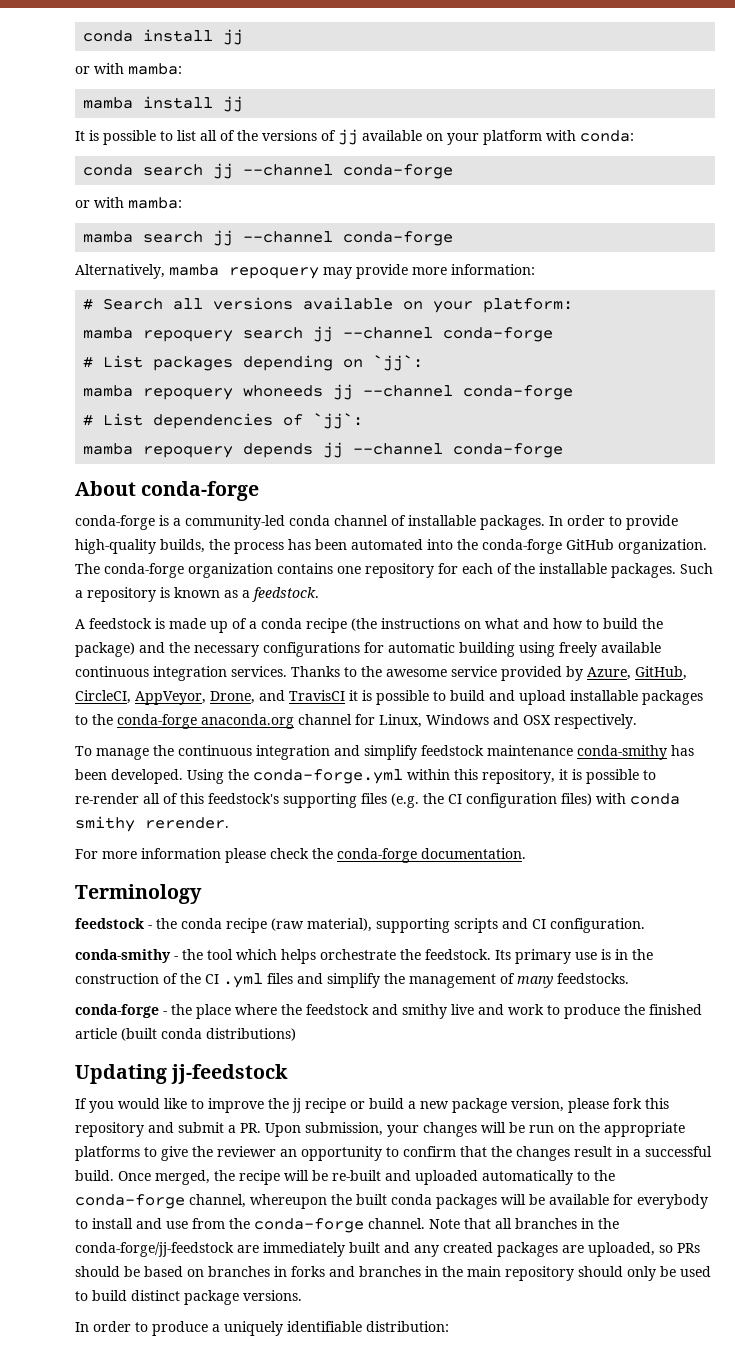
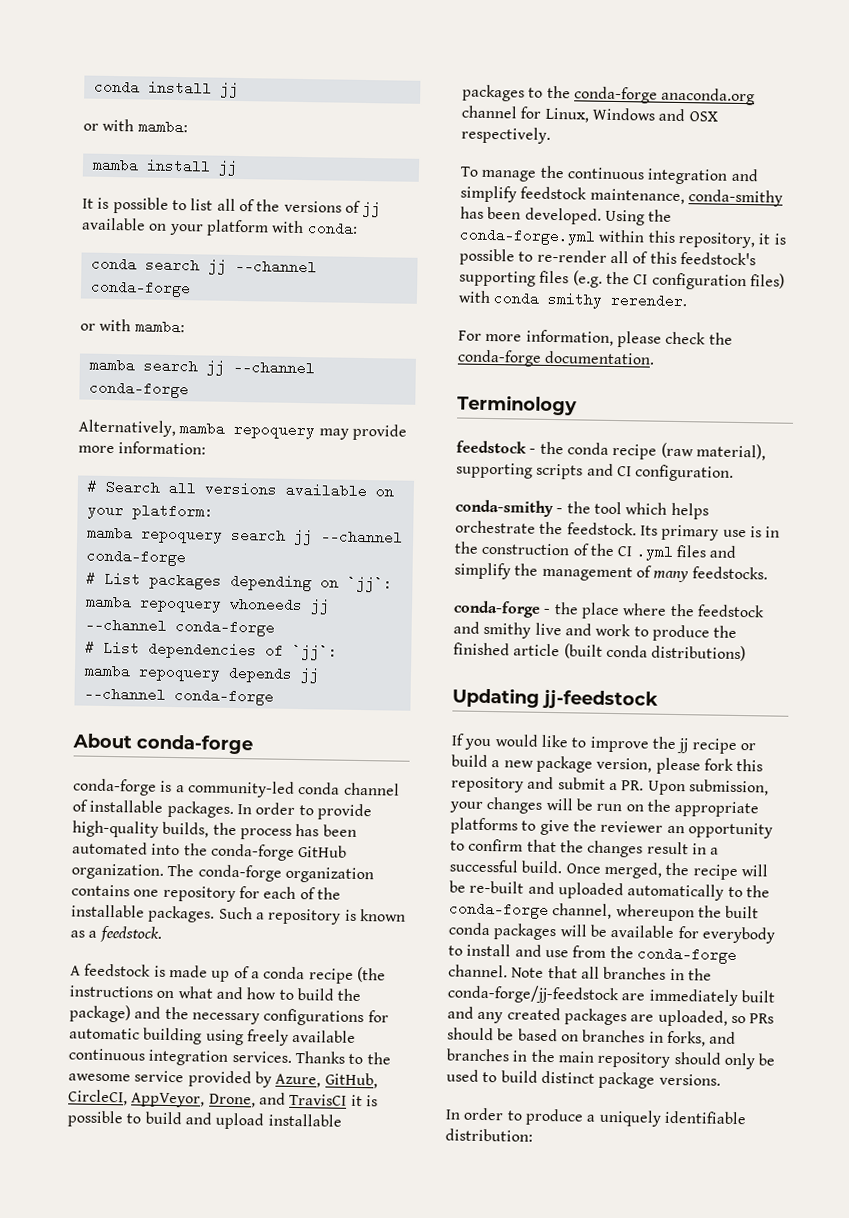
- To manage the continuous integration and simplify feedstock maintenance conda-smithy has been developed.
+ To manage the continuous integration and simplify feedstock maintenance, conda-smithy has been developed.
- For more information please check the conda-forge documentation.
+ For more information, please check the conda-forge documentation.
- Note that all branches in the conda-forge/jj-feedstock are immediately built and any created packages are uploaded, so PRs should be based on branches in forks and branches in the main repository should only be used to build distinct package versions.
+ Note that all branches in the conda-forge/jj-feedstock are immediately built and any created packages are uploaded, so PRs should be based on branches in forks, and branches in the main repository should only be used to build distinct package versions.

